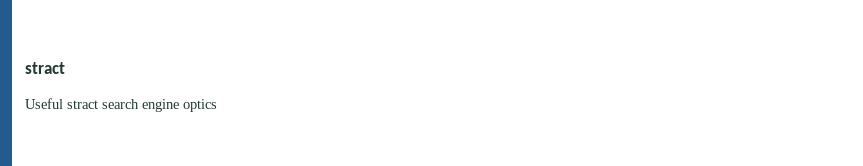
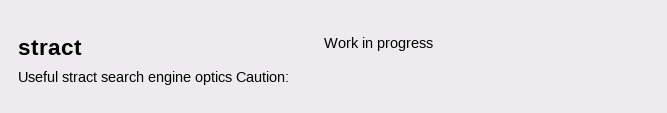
- Useful stract search engine optics
+ Useful stract search engine optics Caution: Work in progress

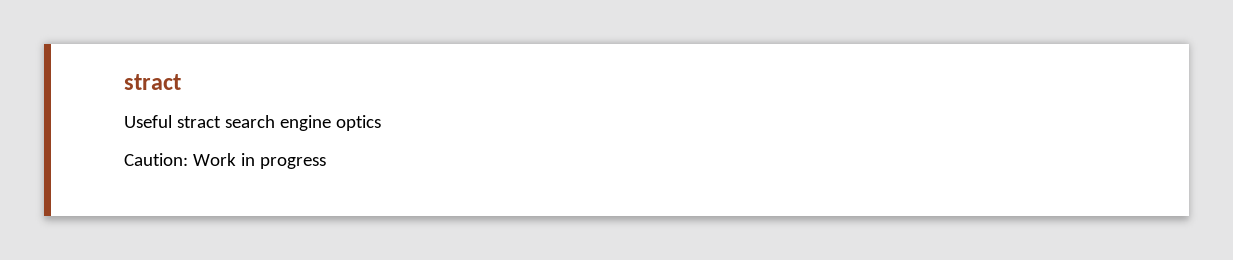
- Useful stract search engine optics Caution: Work in progress
+ Useful stract search engine optics
+ Caution: Work in progress

